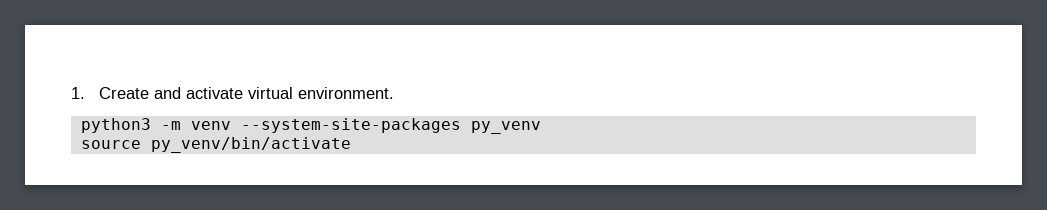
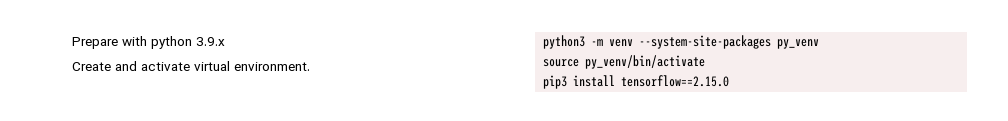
- 1. Create and activate virtual environment.
+ Prepare with python 3.9.x
+ Create and activate virtual environment.
+ pip3 install tensorflow==2.15.0

